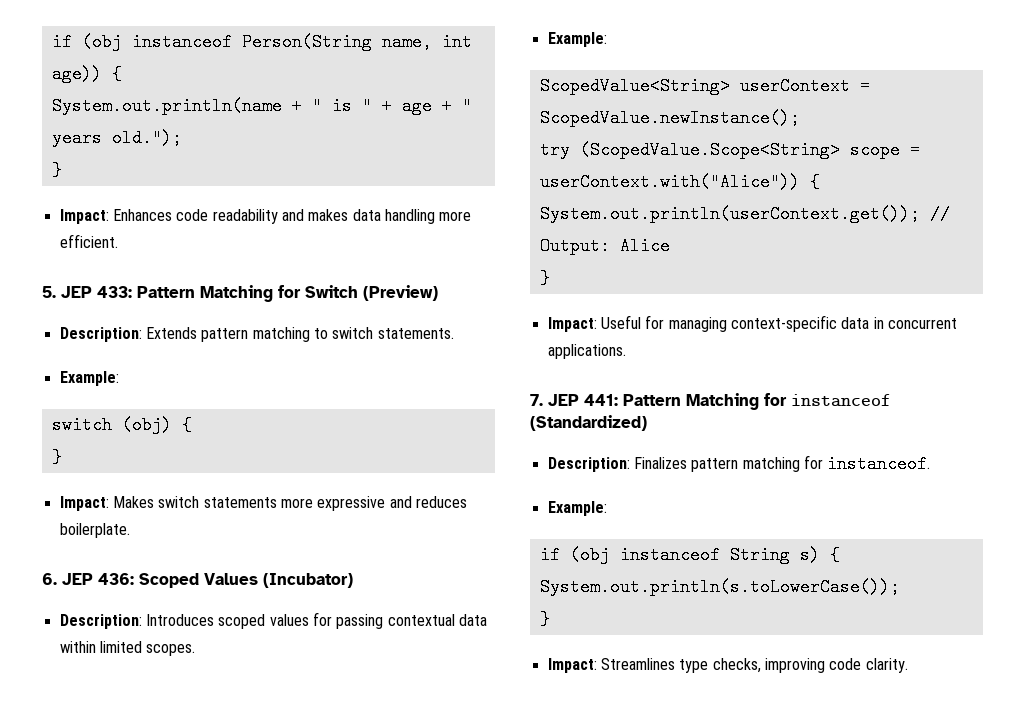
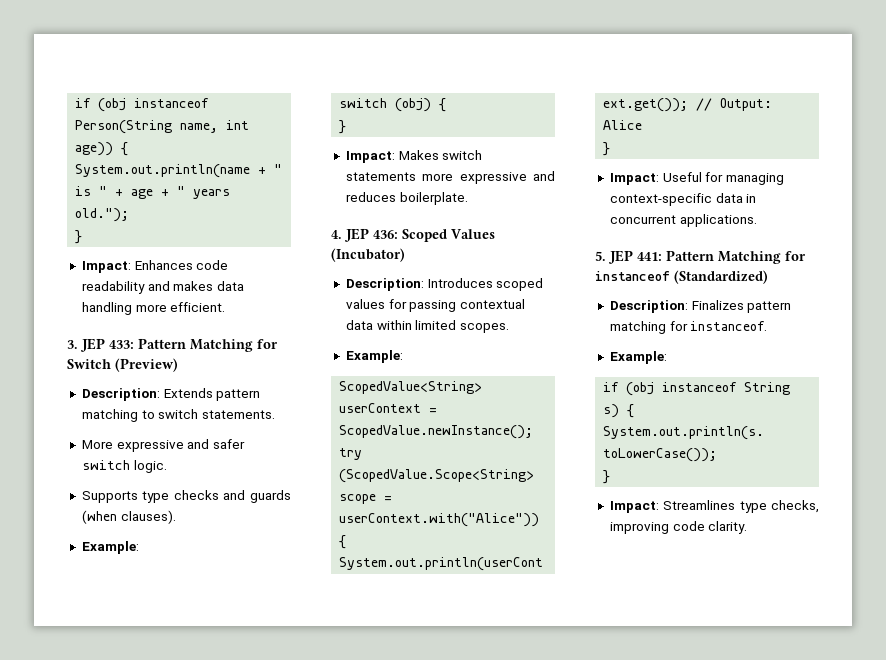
- 5. JEP 433: Pattern Matching for Switch (Preview)
+ 3. JEP 433: Pattern Matching for Switch (Preview)
+ More expressive and safer switch logic.
+ Supports type checks and guards (when clauses).
- 6. JEP 436: Scoped Values (Incubator)
+ 4. JEP 436: Scoped Values (Incubator)
- 7. JEP 441: Pattern Matching for instanceof (Standardized)
+ 5. JEP 441: Pattern Matching for instanceof (Standardized)

